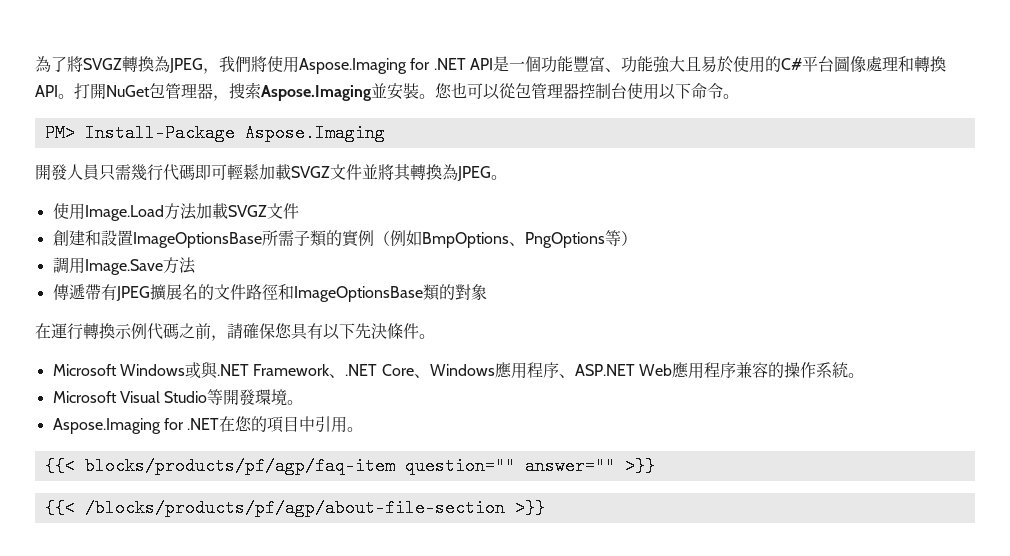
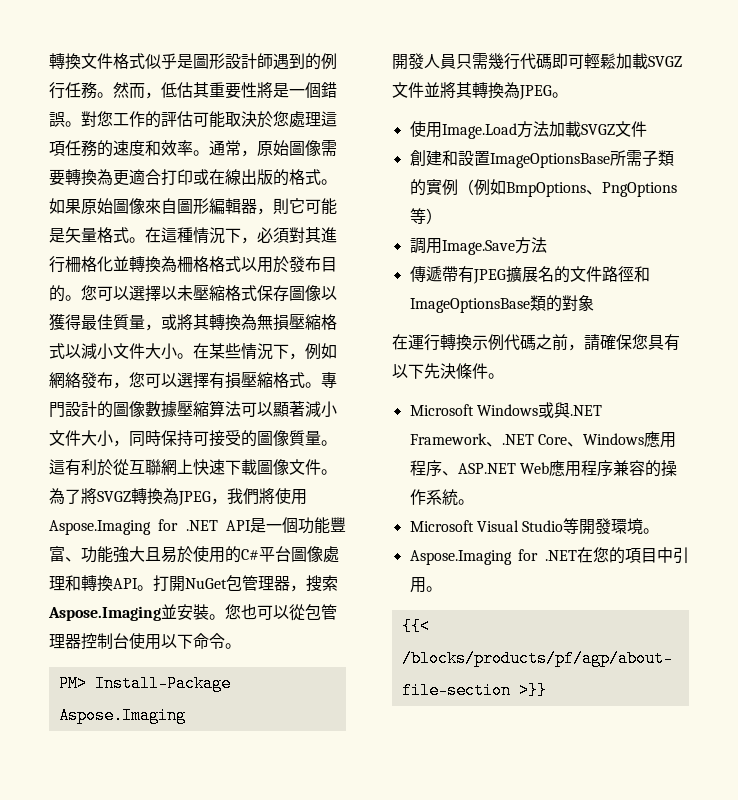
+ 轉換文件格式似乎是圖形設計師遇到的例行任務。然而，低估其重要性將是一個錯誤。對您工作的評估可能取決於您處理這項任務的速度和效率。通常，原始圖像需要轉換為更適合打印或在線出版的格式。如果原始圖像來自圖形編輯器，則它可能是矢量格式。在這種情況下，必須對其進行柵格化並轉換為柵格格式以用於發布目的。您可以選擇以未壓縮格式保存圖像以獲得最佳質量，或將其轉換為無損壓縮格式以減小文件大小。在某些情況下，例如網絡發布，您可以選擇有損壓縮格式。專門設計的圖像數據壓縮算法可以顯著減小文件大小，同時保持可接受的圖像質量。這有利於從互聯網上快速下載圖像文件。
- {{< blocks/products/pf/agp/faq-item question="" answer="" >}}

